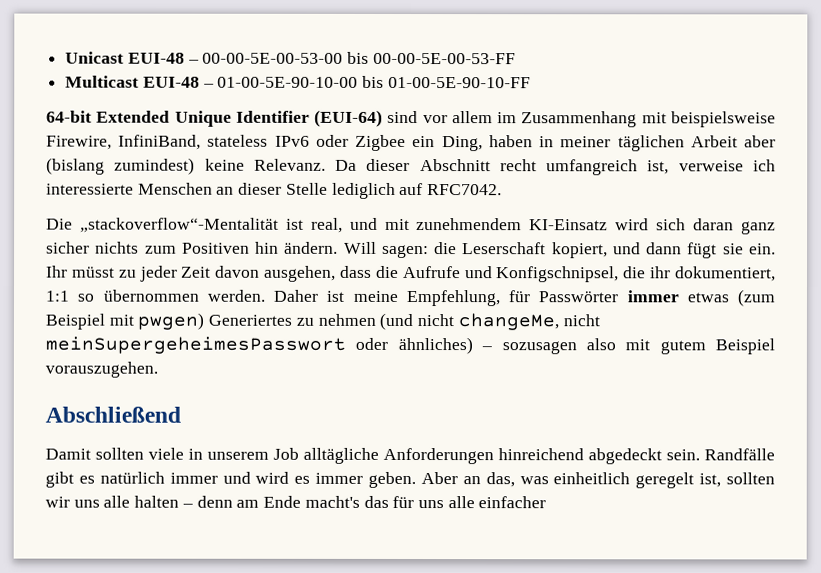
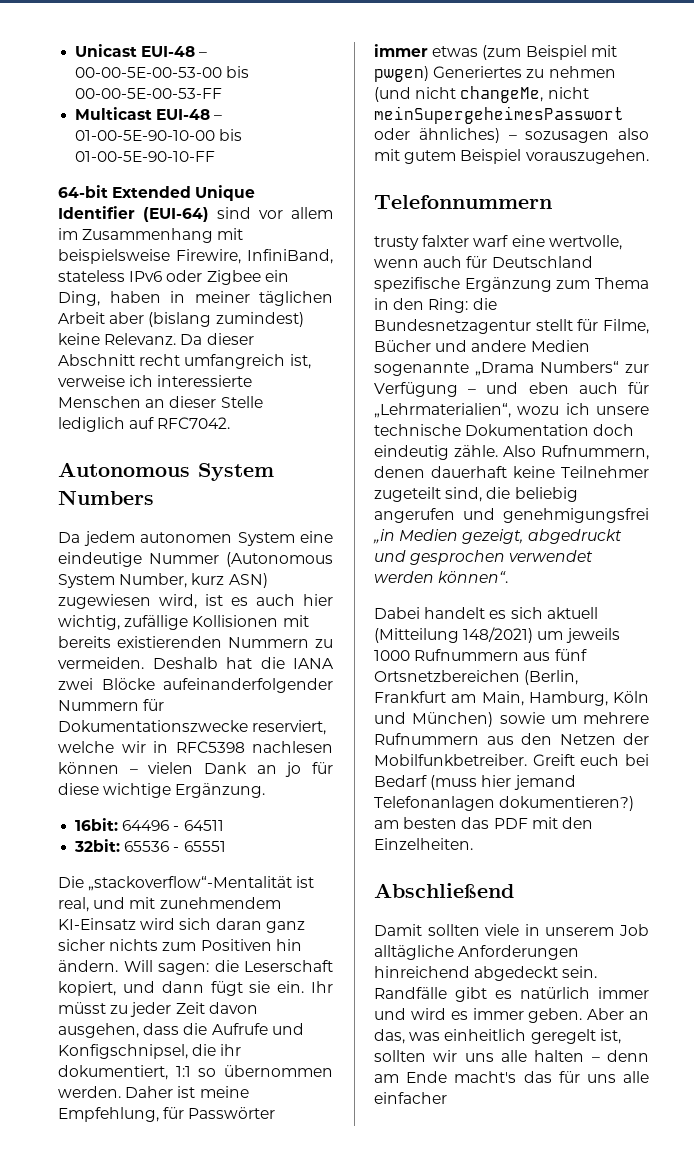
+ Autonomous System Numbers
+ Da jedem autonomen System eine eindeutige Nummer (Autonomous System Number, kurz ASN) zugewiesen wird, ist es auch hier wichtig, zufällige Kollisionen mit bereits existierenden Nummern zu vermeiden. Deshalb hat die IANA zwei Blöcke aufeinanderfolgender Nummern für Dokumentationszwecke reserviert, welche wir in RFC5398 nachlesen können – vielen Dank an jo für diese wichtige Ergänzung.
+ 16bit: 64496 - 64511
+ 32bit: 65536 - 65551
+ Telefonnummern
+ trusty falxter warf eine wertvolle, wenn auch für Deutschland spezifische Ergänzung zum Thema in den Ring: die Bundesnetzagentur stellt für Filme, Bücher und andere Medien sogenannte „Drama Numbers“ zur Verfügung – und eben auch für „Lehrmaterialien“, wozu ich unsere technische Dokumentation doch eindeutig zähle. Also Rufnummern, denen dauerhaft keine Teilnehmer zugeteilt sind, die beliebig angerufen und genehmigungsfrei „in Medien gezeigt, abgedruckt und gesprochen verwendet werden können“.
+ Dabei handelt es sich aktuell (Mitteilung 148/2021) um jeweils 1000 Rufnummern aus fünf Ortsnetzbereichen (Berlin, Frankfurt am Main, Hamburg, Köln und München) sowie um mehrere Rufnummern aus den Netzen der Mobilfunkbetreiber. Greift euch bei Bedarf (muss hier jemand Telefonanlagen dokumentieren?) am besten das PDF mit den Einzelheiten.

